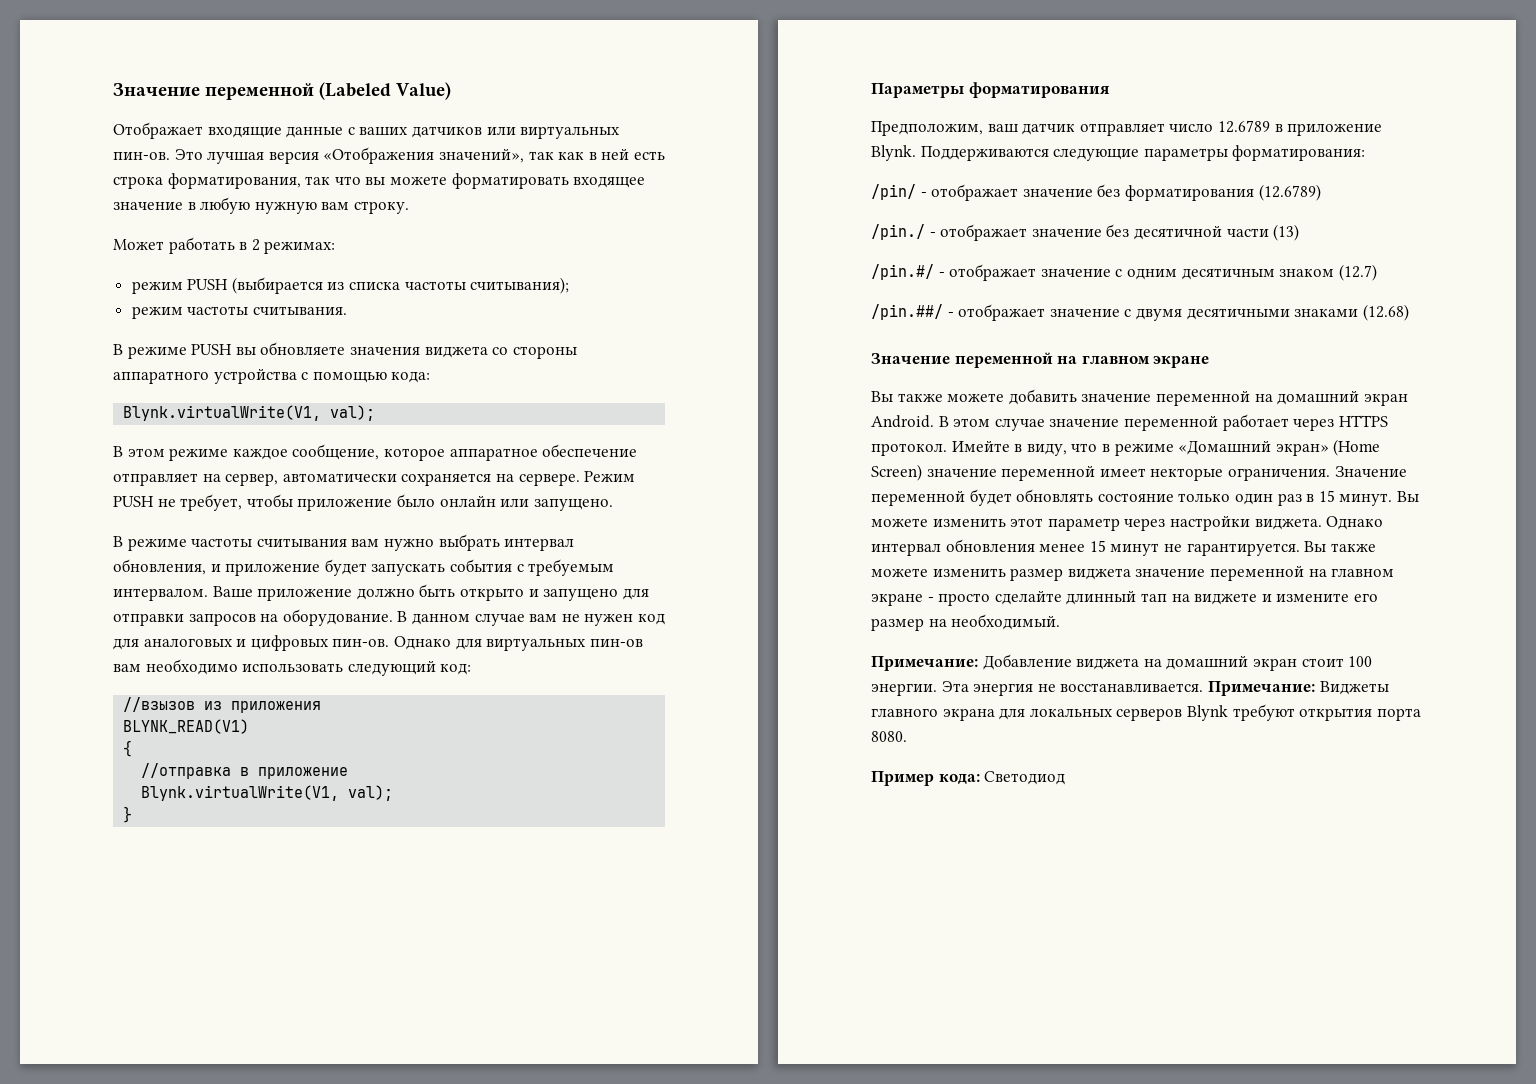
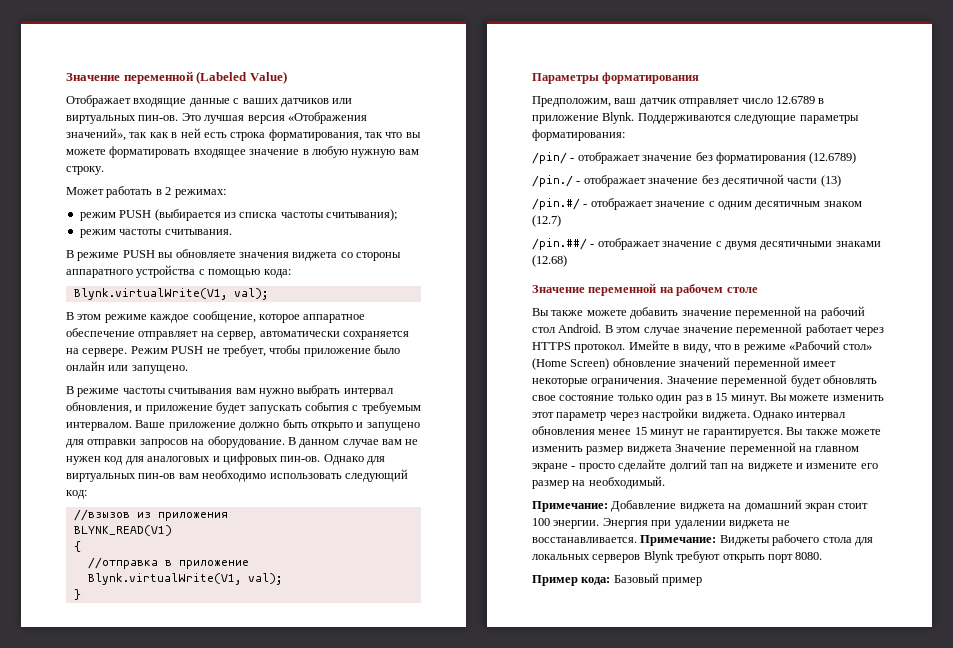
- Значение переменной на главном экране
+ Значение переменной на рабочем столе
- Вы также можете добавить значение переменной на домашний экран Android.
+ Вы также можете добавить значение переменной на рабочий стол Android.
- Имейте в виду, что в режиме «Домашний экран» (Home Screen) значение переменной имеет некторые ограничения.
+ Имейте в виду, что в режиме «Рабочий стол» (Home Screen) обновление значений переменной имеет некоторые ограничения.
- Значение переменной будет обновлять состояние только один раз в 15 минут.
+ Значение переменной будет обновлять свое состояние только один раз в 15 минут.
- Вы также можете изменить размер виджета значение переменной на главном экране - просто сделайте длинный тап на виджете и измените его размер на необходимый.
+ Вы также можете изменить размер виджета Значение переменной на главном экране - просто сделайте долгий тап на виджете и измените его размер на необходимый.
- Эта энергия не восстанавливается.
+ Энергия при удалении виджета не восстанавливается.
- Примечание: Виджеты главного экрана для локальных серверов Blynk требуют открытия порта 8080.
+ Примечание: Виджеты рабочего стола для локальных серверов Blynk требуют открыть порт 8080.
- Пример кода: Светодиод
+ Пример кода: Базовый пример

